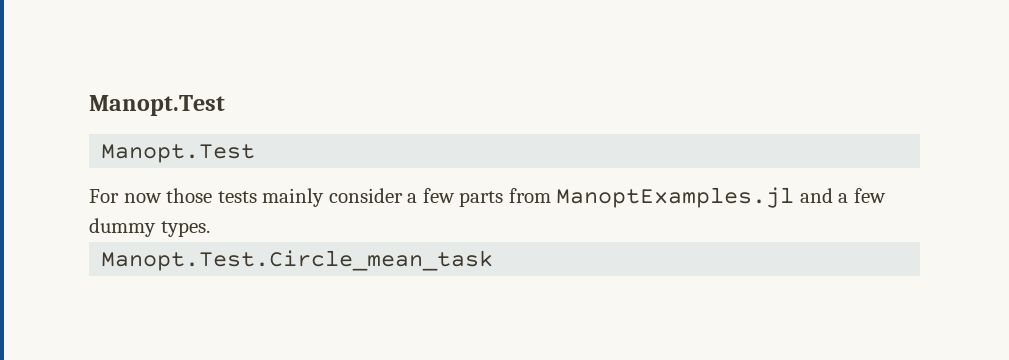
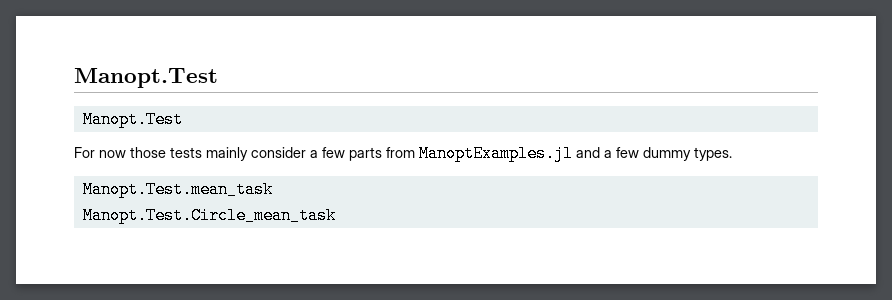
+ Manopt.Test.mean_task

